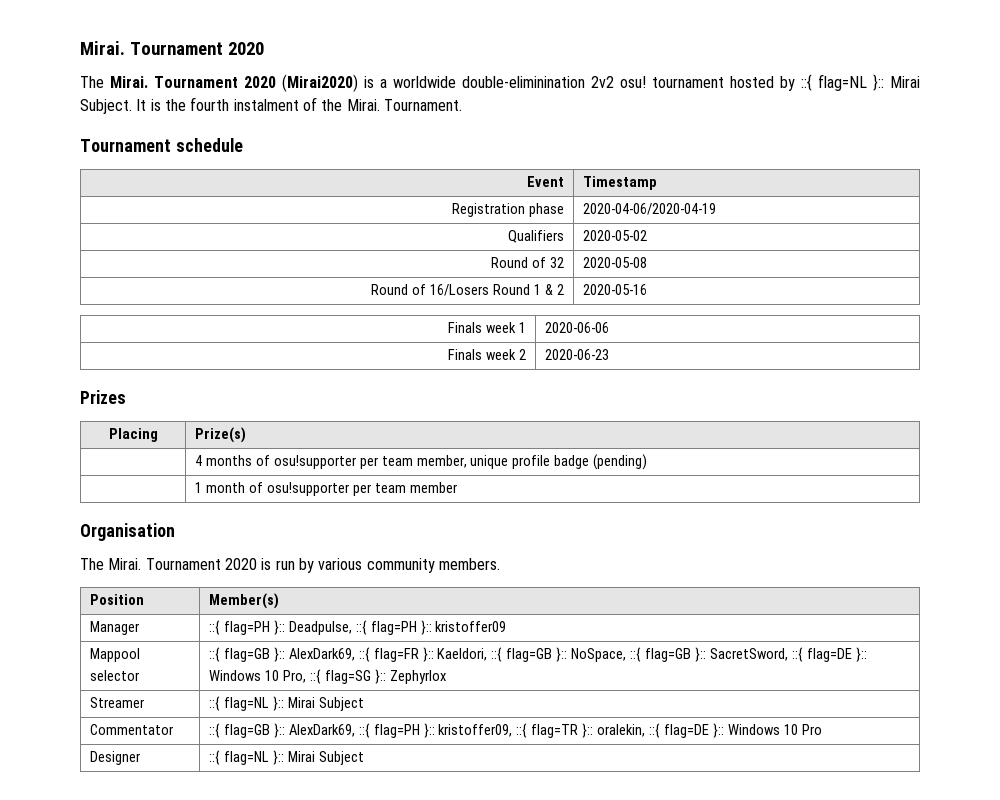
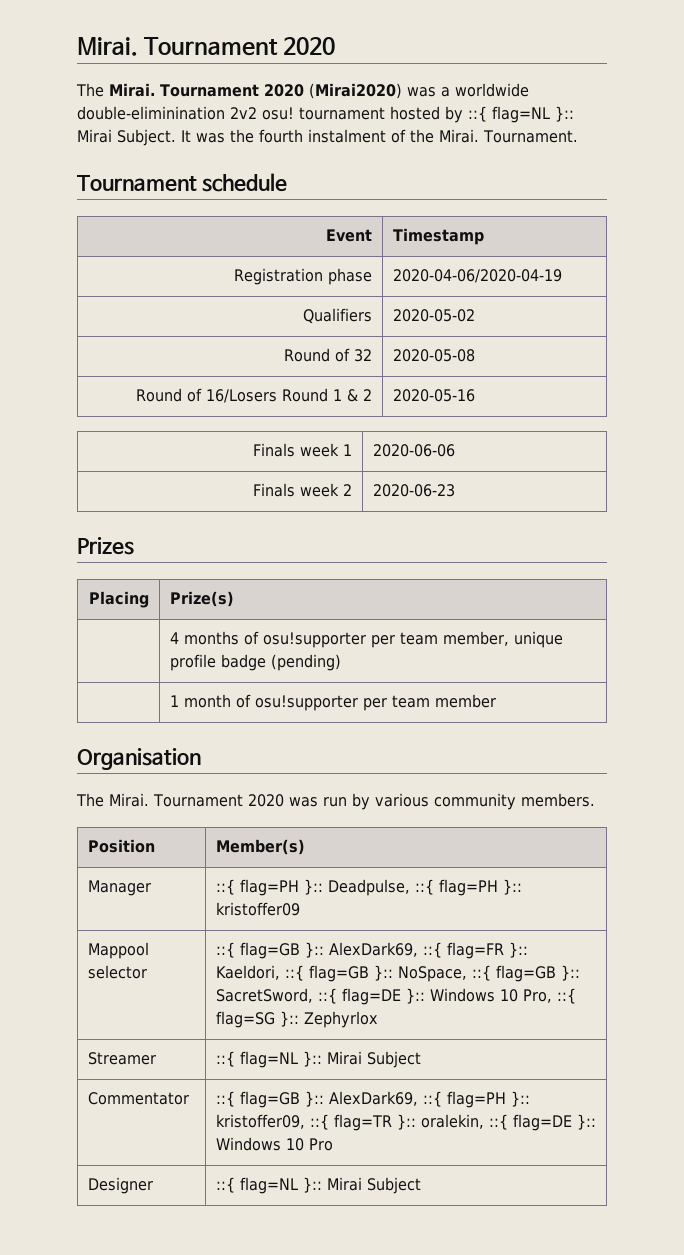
- Tournament 2020 (Mirai2020) is a worldwide double-eliminination 2v2 osu! tournament hosted by ::{ flag=NL }:: Mirai Subject.
+ Tournament 2020 (Mirai2020) was a worldwide double-eliminination 2v2 osu! tournament hosted by ::{ flag=NL }:: Mirai Subject.
- It is the fourth instalment of the Mirai.
+ It was the fourth instalment of the Mirai.
- Tournament 2020 is run by various community members.
+ Tournament 2020 was run by various community members.

